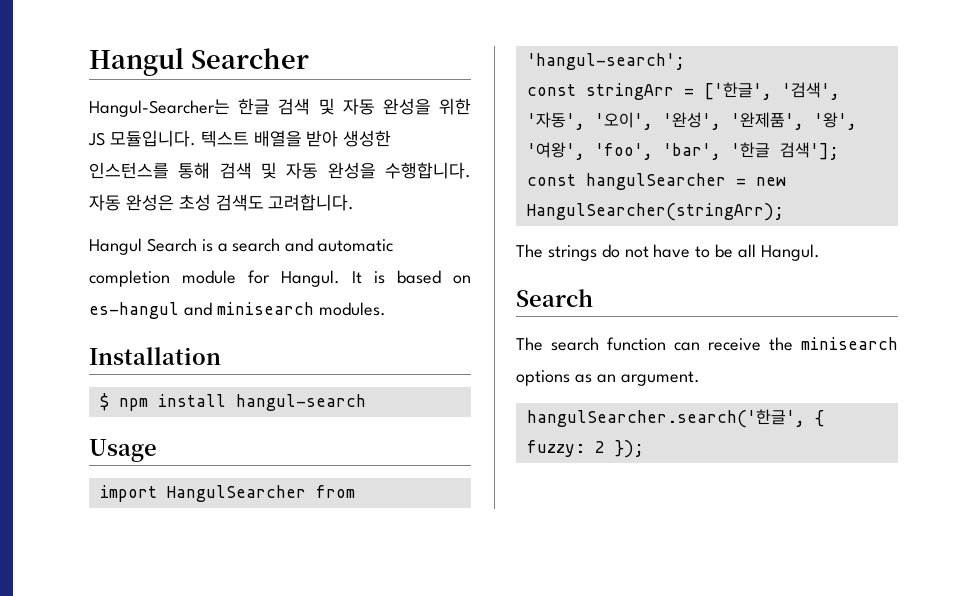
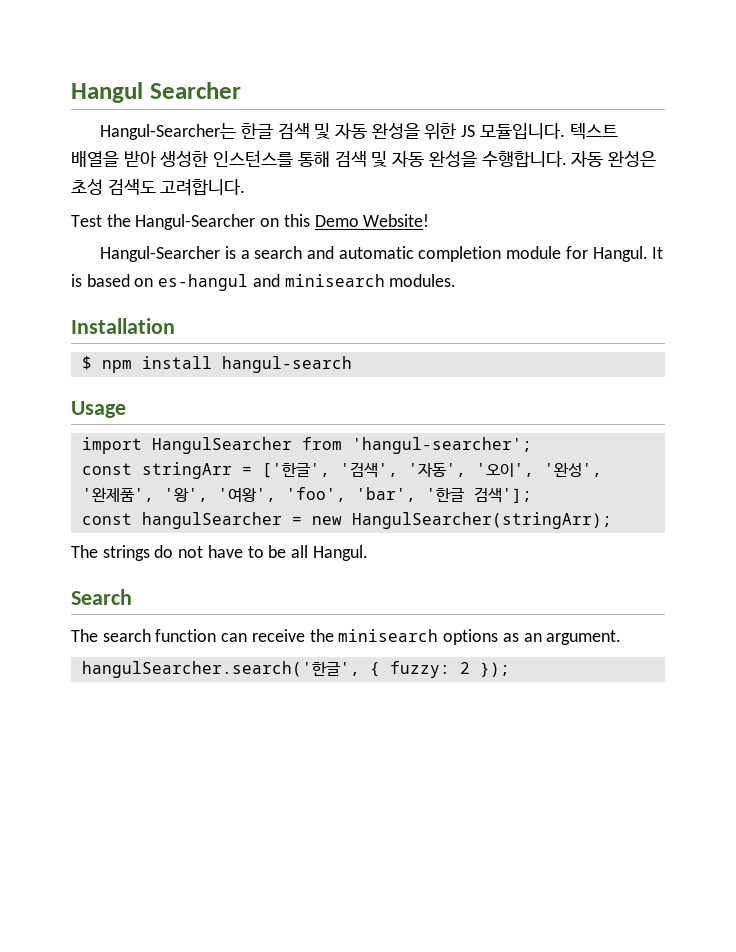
- Hangul Search is a search and automatic completion module for Hangul.
+ Test the Hangul-Searcher on this Demo Website!
+ Hangul-Searcher is a search and automatic completion module for Hangul.
- import HangulSearcher from 'hangul-search';
+ import HangulSearcher from 'hangul-searcher';

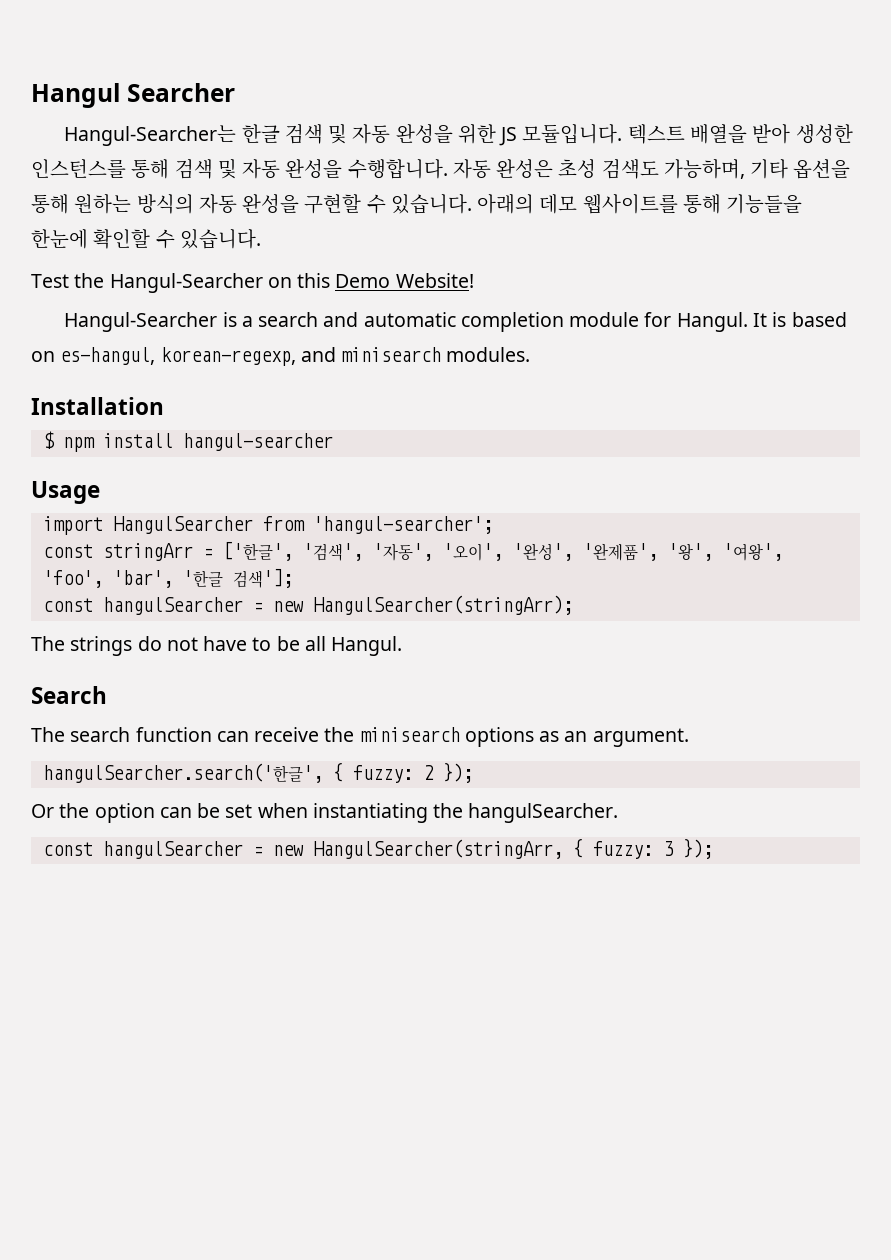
- 자동 완성은 초성 검색도 고려합니다.
+ 자동 완성은 초성 검색도 가능하며, 기타 옵션을 통해 원하는 방식의 자동 완성을 구현할 수 있습니다. 아래의 데모 웹사이트를 통해 기능들을 한눈에 확인할 수 있습니다.
- It is based on es-hangul and minisearch modules.
+ It is based on es-hangul, korean-regexp, and minisearch modules.
- $ npm install hangul-search
+ $ npm install hangul-searcher
+ Or the option can be set when instantiating the hangulSearcher.
+ const hangulSearcher = new HangulSearcher(stringArr, { fuzzy: 3 });

